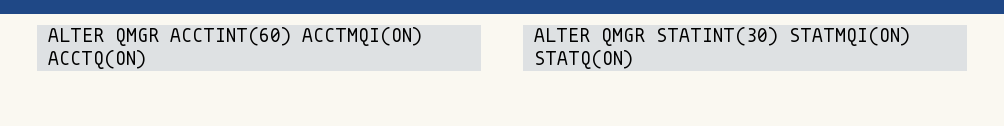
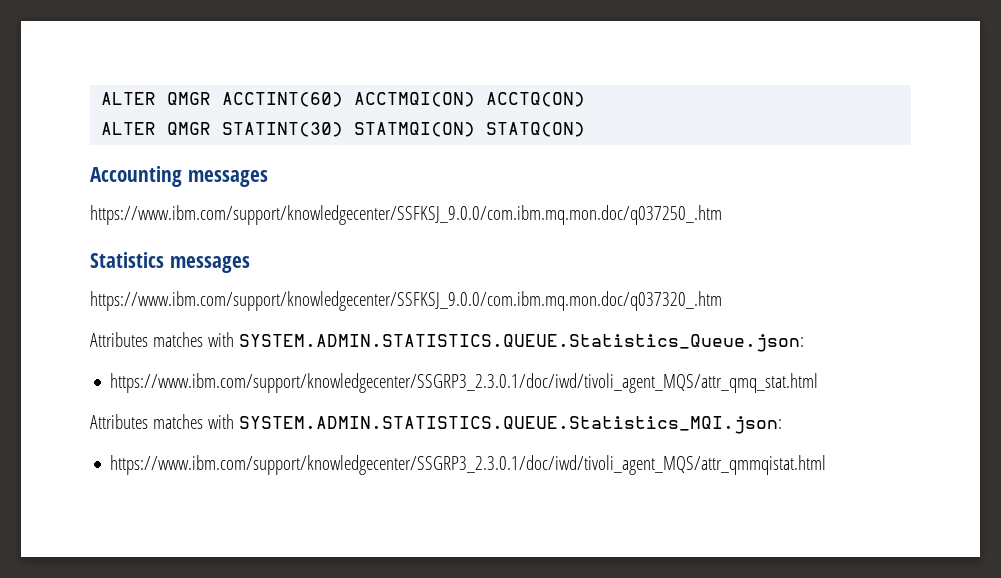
+ Accounting messages
+ https://www.ibm.com/support/knowledgecenter/SSFKSJ_9.0.0/com.ibm.mq.mon.doc/q037250_.htm
+ Statistics messages
+ https://www.ibm.com/support/knowledgecenter/SSFKSJ_9.0.0/com.ibm.mq.mon.doc/q037320_.htm
+ Attributes matches with SYSTEM.ADMIN.STATISTICS.QUEUE.Statistics_Queue.json:
+ https://www.ibm.com/support/knowledgecenter/SSGRP3_2.3.0.1/doc/iwd/tivoli_agent_MQS/attr_qmq_stat.html
+ Attributes matches with SYSTEM.ADMIN.STATISTICS.QUEUE.Statistics_MQI.json:
+ https://www.ibm.com/support/knowledgecenter/SSGRP3_2.3.0.1/doc/iwd/tivoli_agent_MQS/attr_qmmqistat.html

